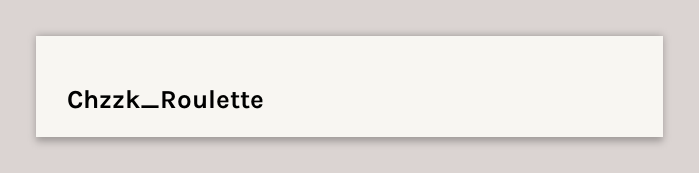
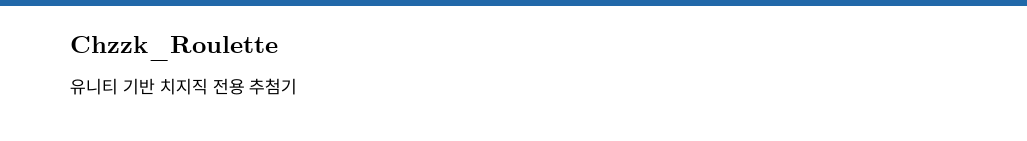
+ 유니티 기반 치지직 전용 추첨기

